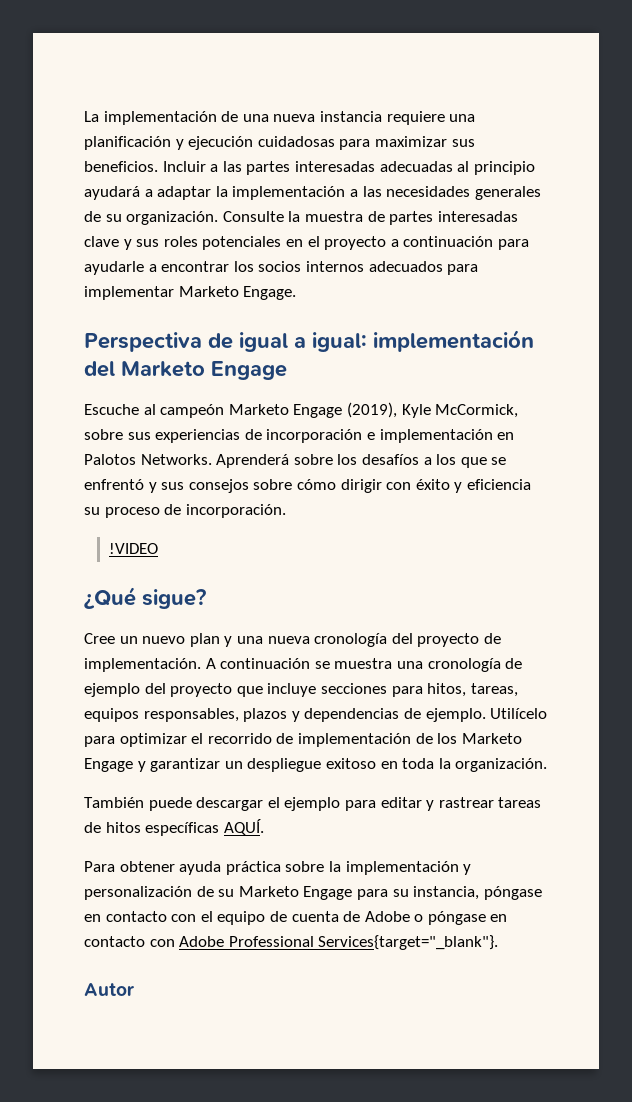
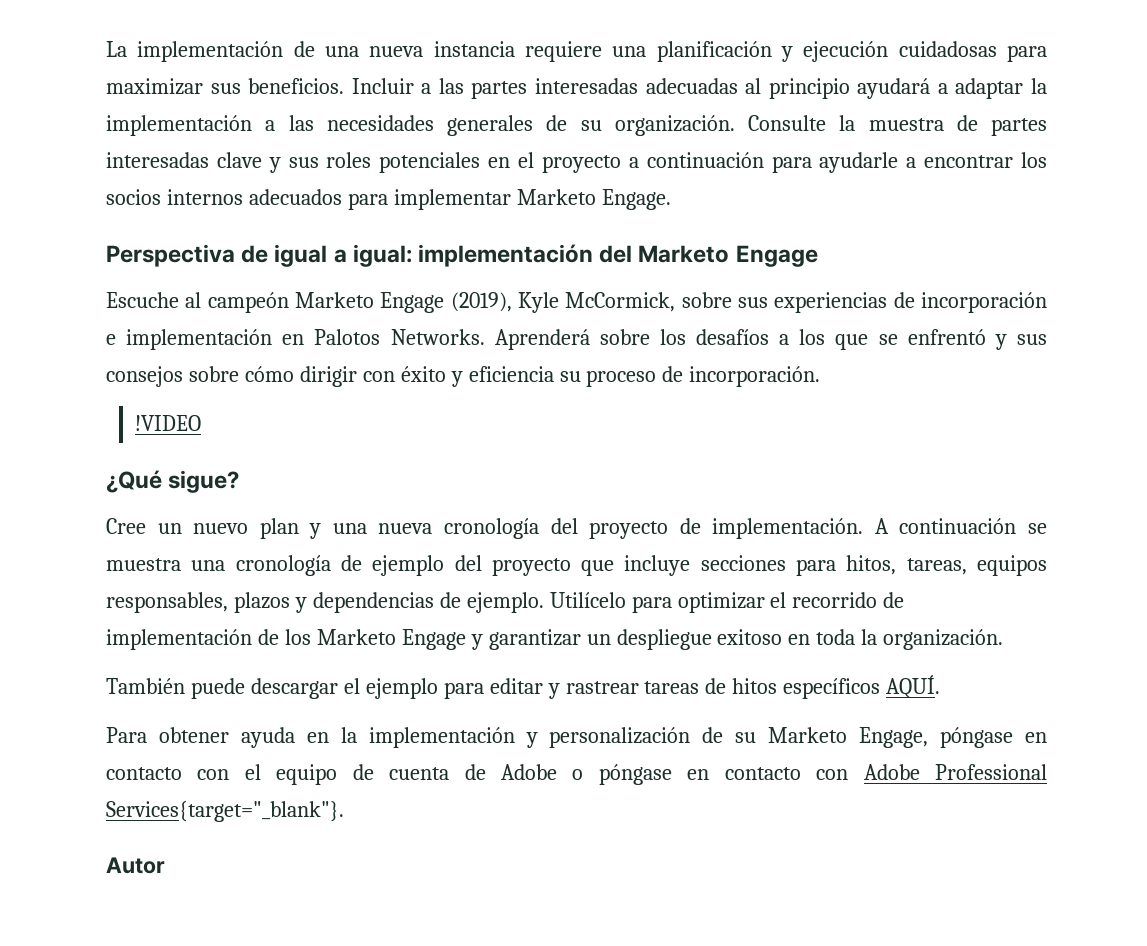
- También puede descargar el ejemplo para editar y rastrear tareas de hitos específicas AQUÍ.
+ También puede descargar el ejemplo para editar y rastrear tareas de hitos específicos AQUÍ.
- Para obtener ayuda práctica sobre la implementación y personalización de su Marketo Engage para su instancia, póngase en contacto con el equipo de cuenta de Adobe o póngase en contacto con Adobe Professional Services{target="_blank"}.
+ Para obtener ayuda en la implementación y personalización de su Marketo Engage, póngase en contacto con el equipo de cuenta de Adobe o póngase en contacto con Adobe Professional Services{target="_blank"}.

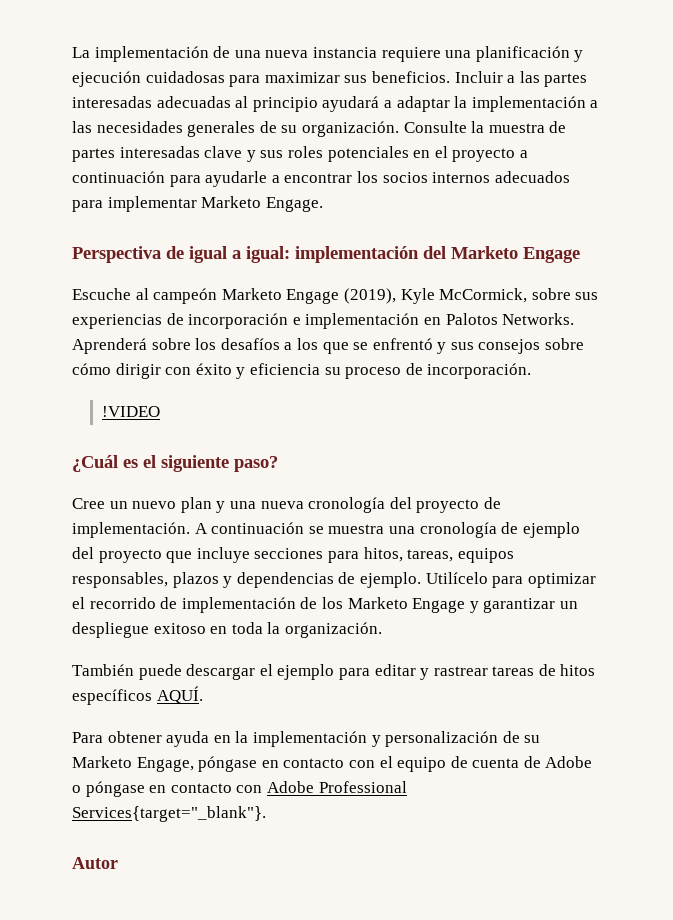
- ¿Qué sigue?
+ ¿Cuál es el siguiente paso?

